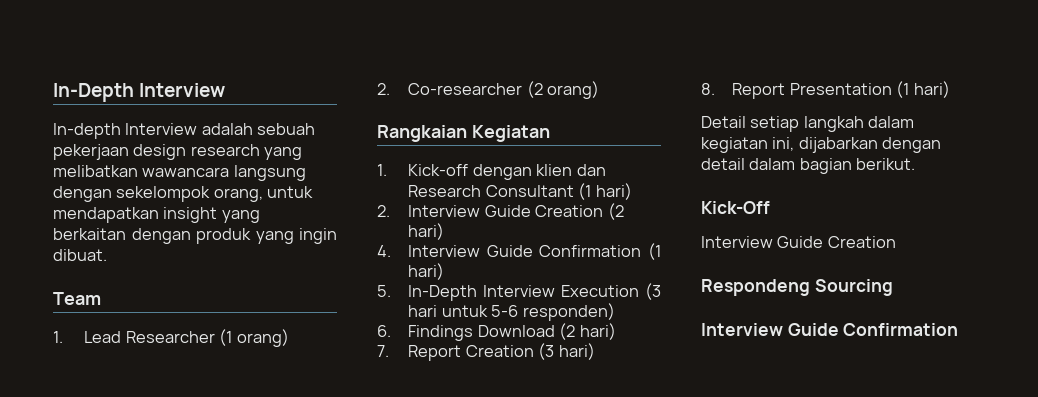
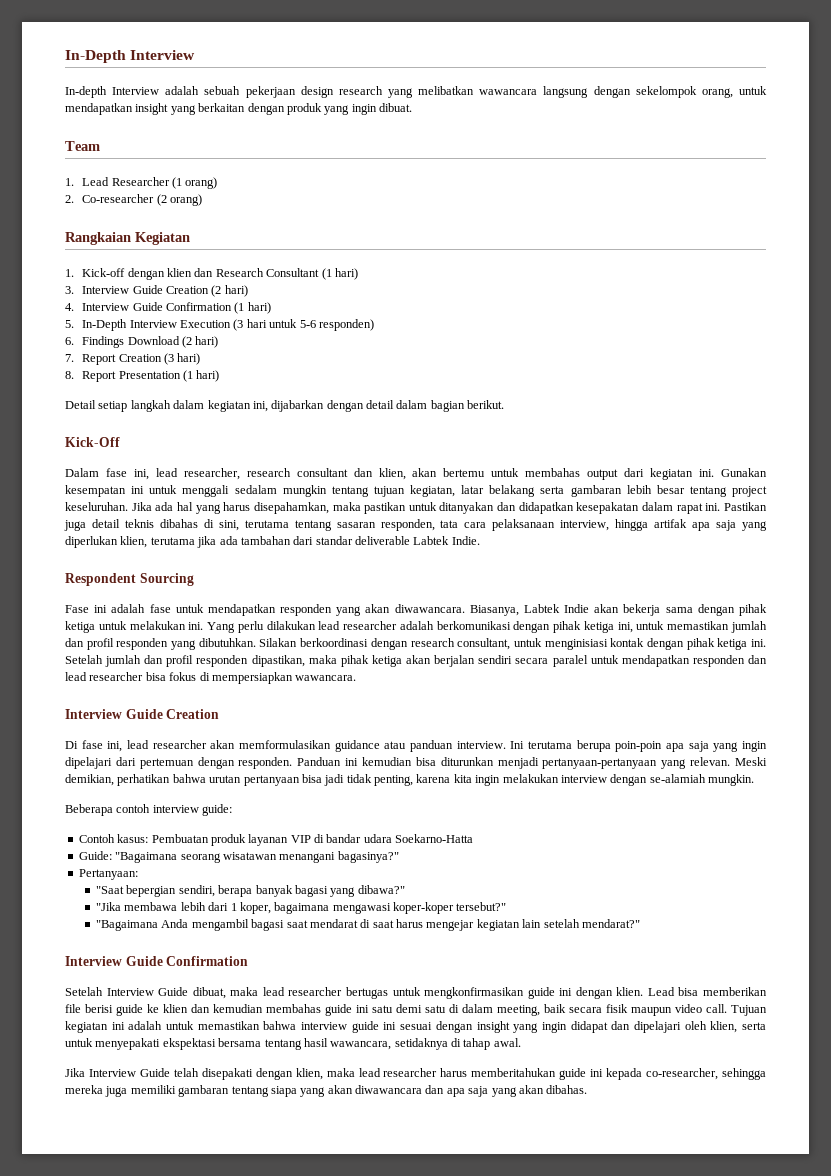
- 2. Interview Guide Creation (2 hari)
+ 3. Interview Guide Creation (2 hari)
  Kick-Off
+ Dalam fase ini, lead researcher, research consultant dan klien, akan bertemu untuk membahas output dari kegiatan ini. Gunakan kesempatan ini untuk menggali sedalam mungkin tentang tujuan kegiatan, latar belakang serta gambaran lebih besar tentang project keseluruhan. Jika ada hal yang harus disepahamkan, maka pastikan untuk ditanyakan dan didapatkan kesepakatan dalam rapat ini. Pastikan juga detail teknis dibahas di sini, terutama tentang sasaran responden, tata cara pelaksanaan interview, hingga artifak apa saja yang diperlukan klien, terutama jika ada tambahan dari standar deliverable Labtek Indie.
+ Respondent Sourcing
+ Fase ini adalah fase untuk mendapatkan responden yang akan diwawancara. Biasanya, Labtek Indie akan bekerja sama dengan pihak ketiga untuk melakukan ini. Yang perlu dilakukan lead researcher adalah berkomunikasi dengan pihak ketiga ini, untuk memastikan jumlah dan profil responden yang dibutuhkan. Silakan berkoordinasi dengan research consultant, untuk menginisiasi kontak dengan pihak ketiga ini. Setelah jumlah dan profil responden dipastikan, maka pihak ketiga akan berjalan sendiri secara paralel untuk mendapatkan responden dan lead researcher bisa fokus di mempersiapkan wawancara.
  Interview Guide Creation
- Respondeng Sourcing
+ Di fase ini, lead researcher akan memformulasikan guidance atau panduan interview. Ini terutama berupa poin-poin apa saja yang ingin dipelajari dari pertemuan dengan responden. Panduan ini kemudian bisa diturunkan menjadi pertanyaan-pertanyaan yang relevan. Meski demikian, perhatikan bahwa urutan pertanyaan bisa jadi tidak penting, karena kita ingin melakukan interview dengan se-alamiah mungkin.
+ Beberapa contoh interview guide:
+ Contoh kasus: Pembuatan produk layanan VIP di bandar udara Soekarno-Hatta
+ Guide: "Bagaimana seorang wisatawan menangani bagasinya?"
+ Pertanyaan:
+ "Saat bepergian sendiri, berapa banyak bagasi yang dibawa?"
+ "Jika membawa lebih dari 1 koper, bagaimana mengawasi koper-koper tersebut?"
+ "Bagaimana Anda mengambil bagasi saat mendarat di saat harus mengejar kegiatan lain setelah mendarat?"
  Interview Guide Confirmation
+ Setelah Interview Guide dibuat, maka lead researcher bertugas untuk mengkonfirmasikan guide ini dengan klien. Lead bisa memberikan file berisi guide ke klien dan kemudian membahas guide ini satu demi satu di dalam meeting, baik secara fisik maupun video call. Tujuan kegiatan ini adalah untuk memastikan bahwa interview guide ini sesuai dengan insight yang ingin didapat dan dipelajari oleh klien, serta untuk menyepakati ekspektasi bersama tentang hasil wawancara, setidaknya di tahap awal.
+ Jika Interview Guide telah disepakati dengan klien, maka lead researcher harus memberitahukan guide ini kepada co-researcher, sehingga mereka juga memiliki gambaran tentang siapa yang akan diwawancara dan apa saja yang akan dibahas.

